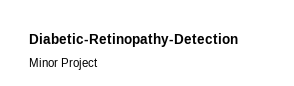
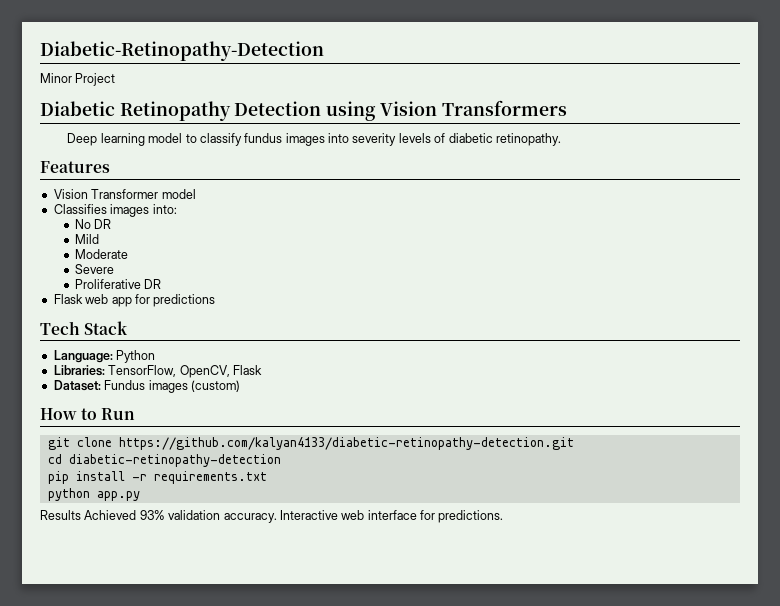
+ Diabetic Retinopathy Detection using Vision Transformers
+ Deep learning model to classify fundus images into severity levels of diabetic retinopathy.
+ Features
+ Vision Transformer model
+ Classifies images into:
+ No DR
+ Mild
+ Moderate
+ Severe
+ Proliferative DR
+ Flask web app for predictions
+ Tech Stack
+ Language: Python
+ Libraries: TensorFlow, OpenCV, Flask
+ Dataset: Fundus images (custom)
+ How to Run
+ git clone https://github.com/kalyan4133/diabetic-retinopathy-detection.git
+ cd diabetic-retinopathy-detection
+ pip install -r requirements.txt
+ python app.py
+ Results Achieved 93% validation accuracy. Interactive web interface for predictions.

